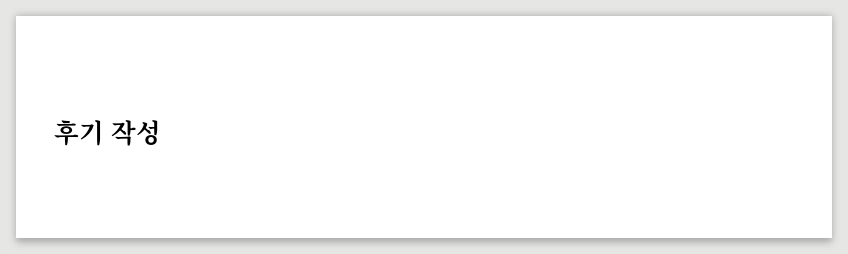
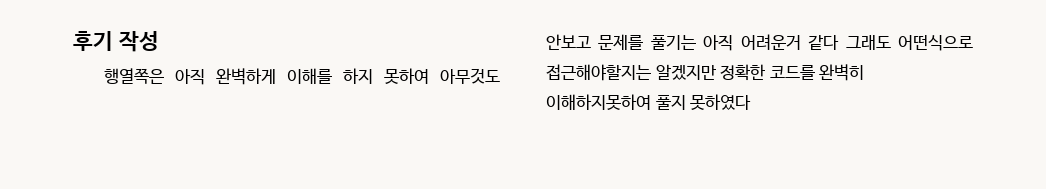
+ 행열쪽은 아직 완벽하게 이해를 하지 못하여 아무것도 안보고 문제를 풀기는 아직 어려운거 같다 그래도 어떤식으로 접근해야할지는 알겠지만 정확한 코드를 완벽히 이해하지못하여 풀지 못하였다

